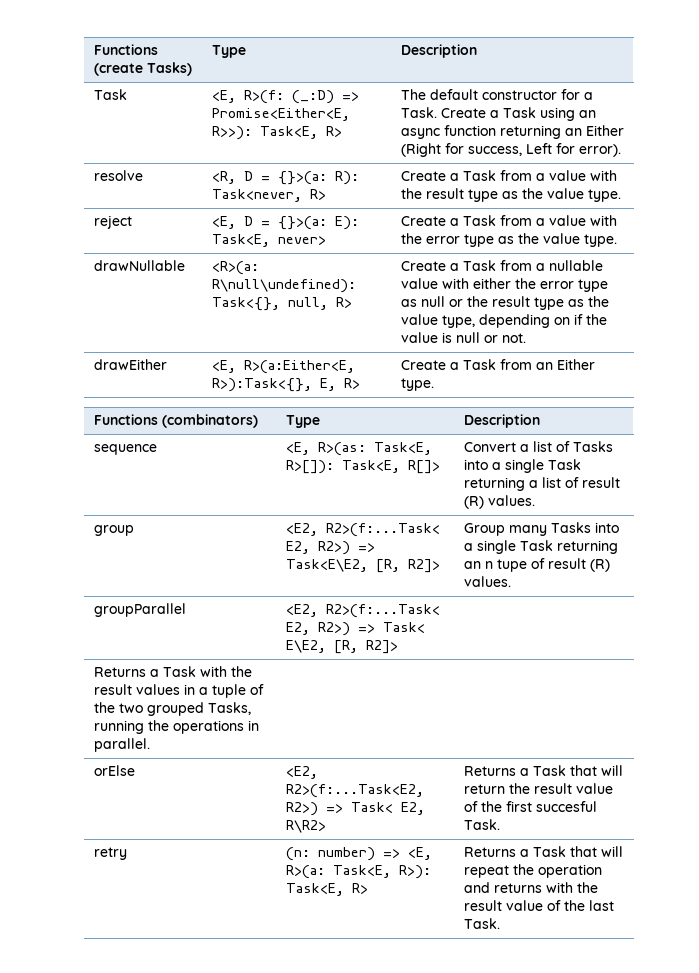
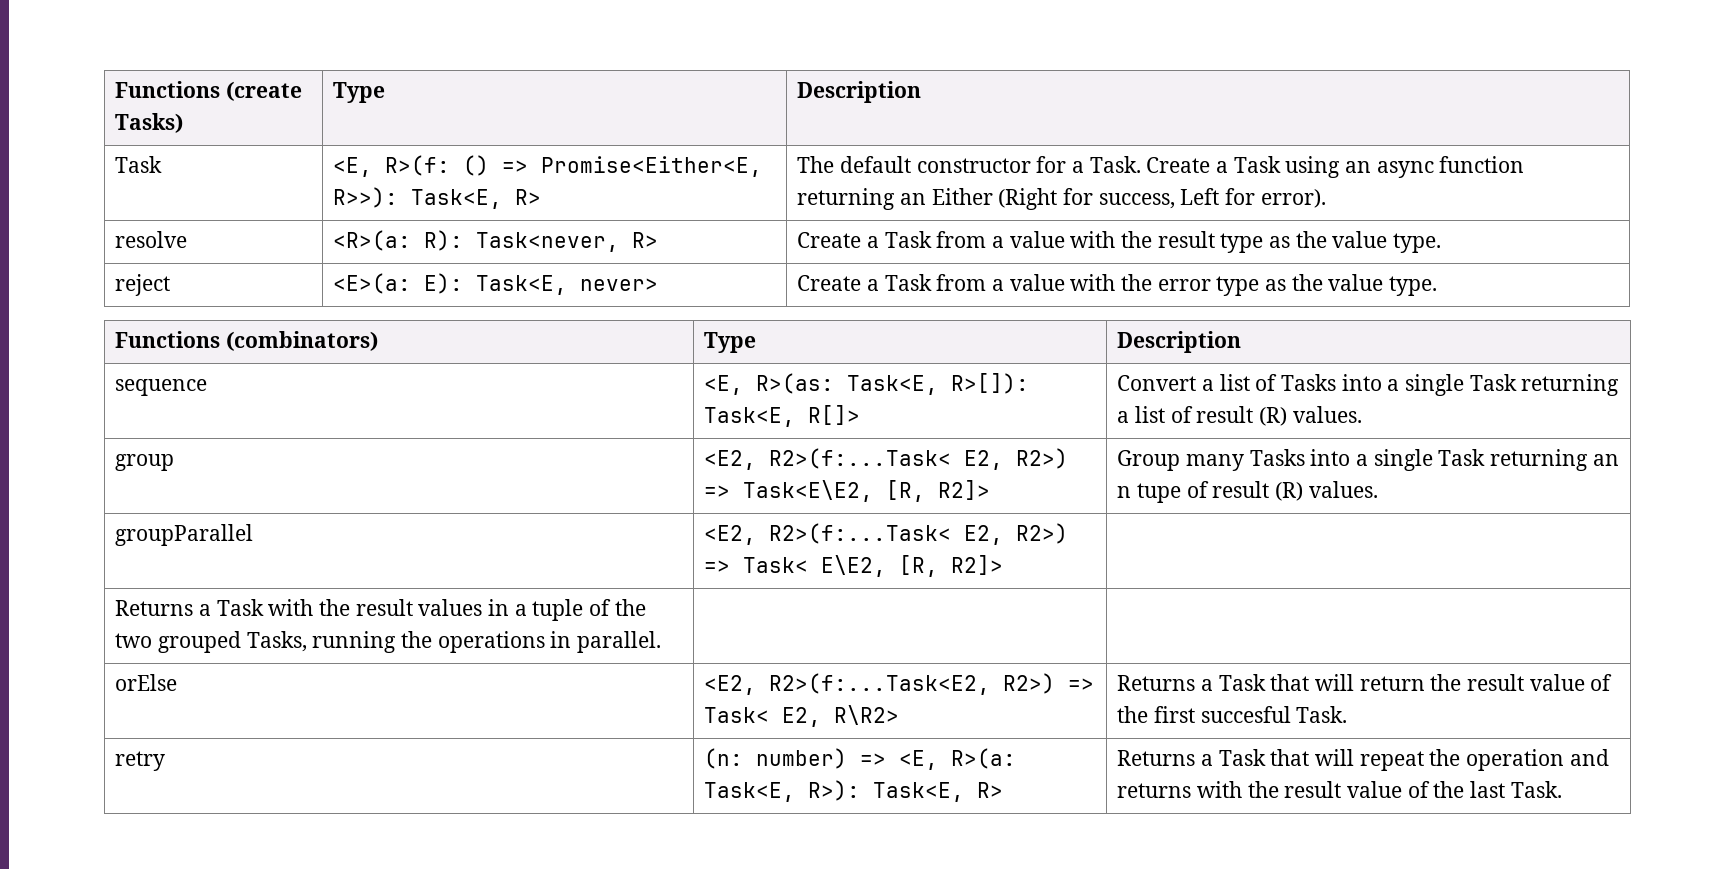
- Task | <E, R>(f: (_:D) => Promise<Either<E, R>>): Task<E, R> | The default constructor for a Task. Create a Task using an async function returning an Either (Right for success, Left for error).
+ Task | <E, R>(f: () => Promise<Either<E, R>>): Task<E, R> | The default constructor for a Task. Create a Task using an async function returning an Either (Right for success, Left for error).
- resolve | <R, D = {}>(a: R): Task<never, R> | Create a Task from a value with the result type as the value type.
+ resolve | <R>(a: R): Task<never, R> | Create a Task from a value with the result type as the value type.
- reject | <E, D = {}>(a: E): Task<E, never> | Create a Task from a value with the error type as the value type.
+ reject | <E>(a: E): Task<E, never> | Create a Task from a value with the error type as the value type.
- drawNullable | <R>(a: R\null\undefined): Task<{}, null, R> | Create a Task from a nullable value with either the error type as null or the result type as the value type, depending on if the value is null or not.
- drawEither | <E, R>(a:Either<E, R>):Task<{}, E, R> | Create a Task from an Either type.

